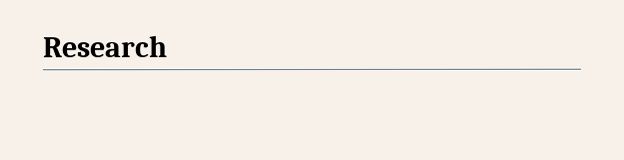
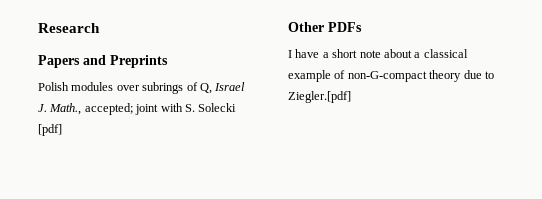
+ Papers and Preprints
+ Polish modules over subrings of Q, Israel J. Math., accepted; joint with S. Solecki [pdf]
+ Other PDFs
+ I have a short note about a classical example of non-G-compact theory due to Ziegler.[pdf]

